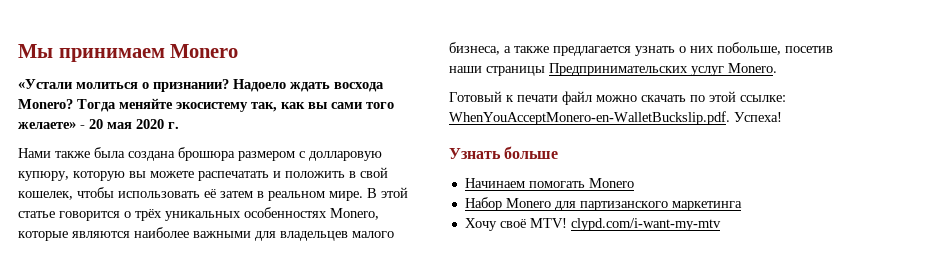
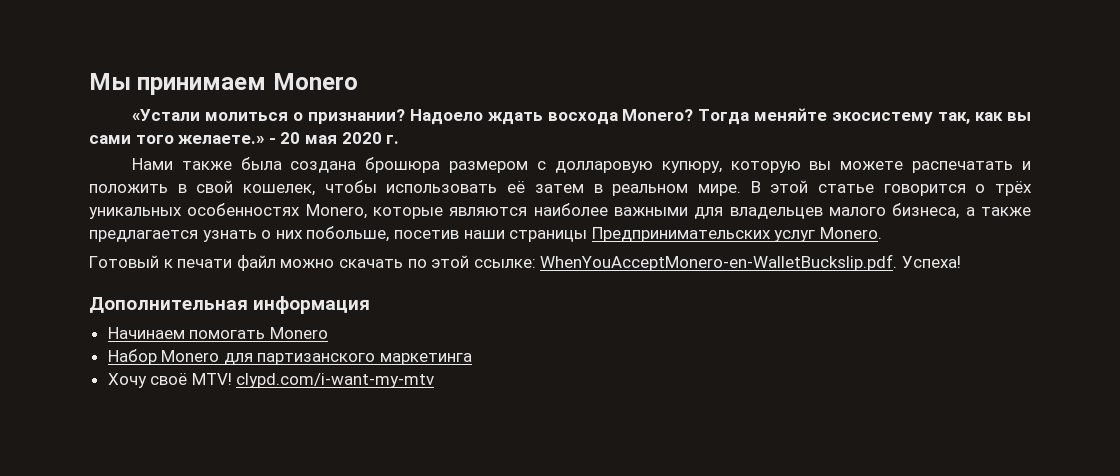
- Тогда меняйте экосистему так, как вы сами того желаете» - 20 мая 2020 г.
+ Тогда меняйте экосистему так, как вы сами того желаете.» - 20 мая 2020 г.
- Узнать больше
+ Дополнительная информация

